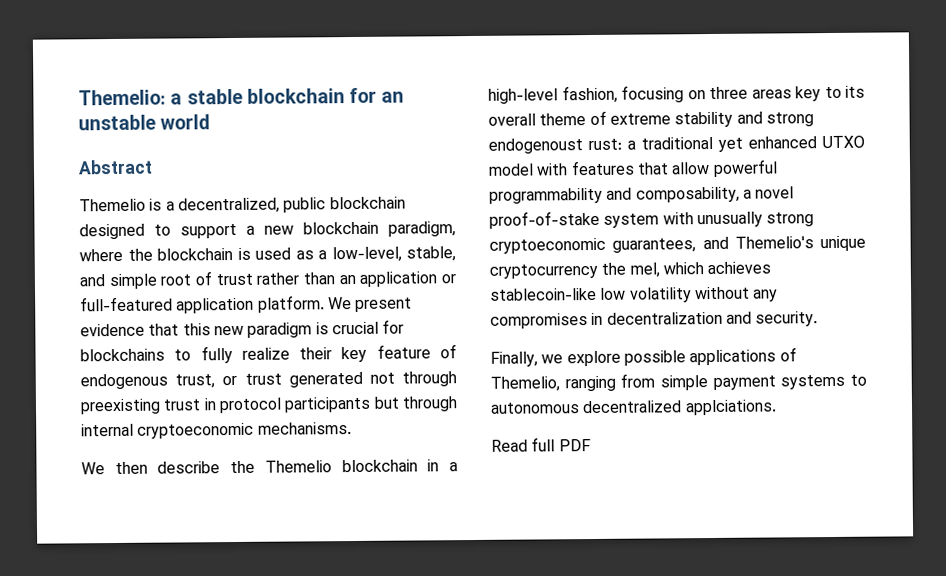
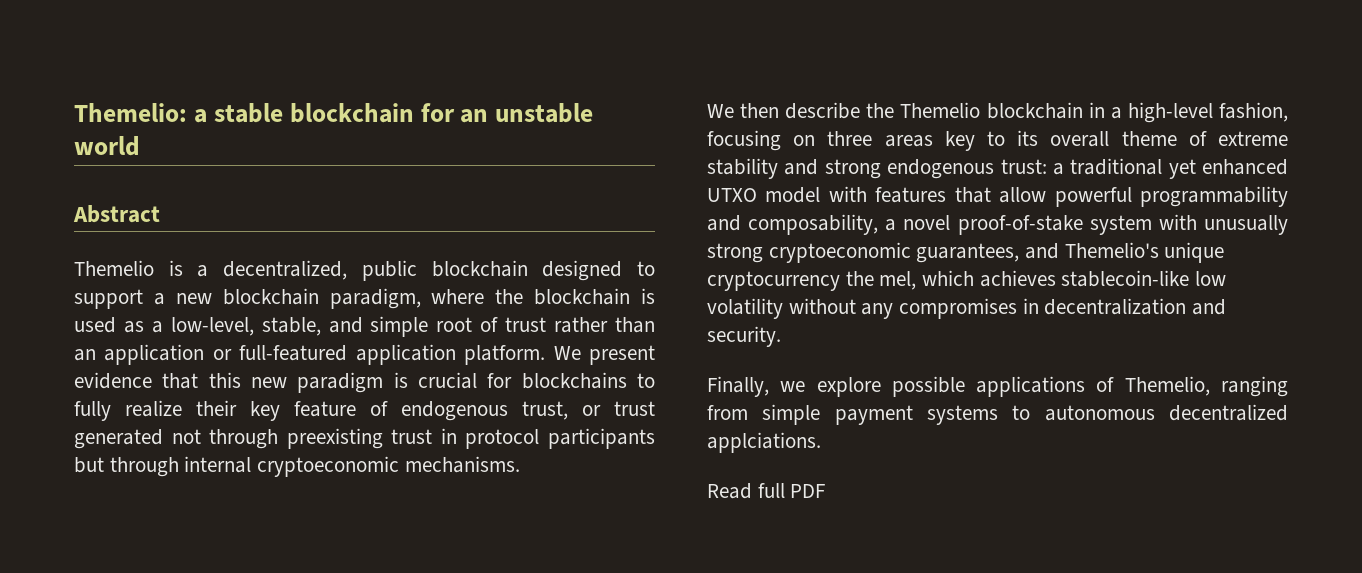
- We then describe the Themelio blockchain in a high-level fashion, focusing on three areas key to its overall theme of extreme stability and strong endogenoust rust:
+ We then describe the Themelio blockchain in a high-level fashion, focusing on three areas key to its overall theme of extreme stability and strong endogenous trust:

